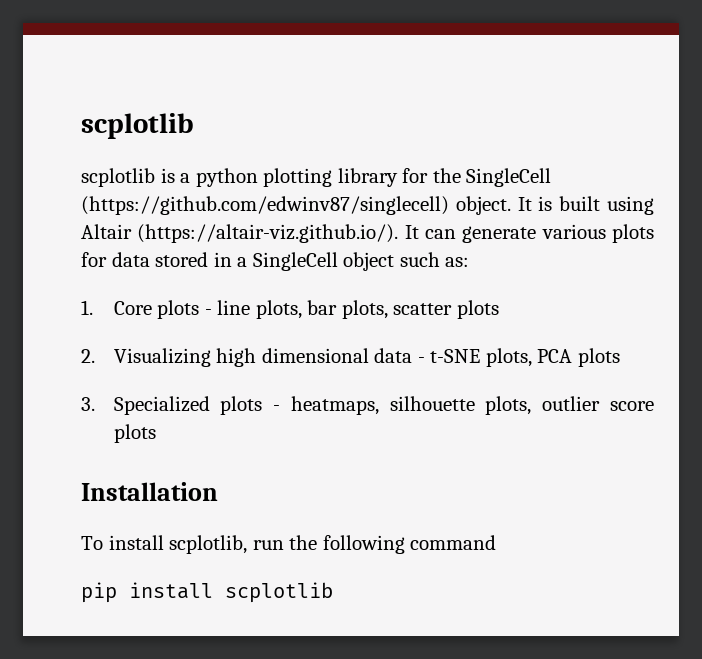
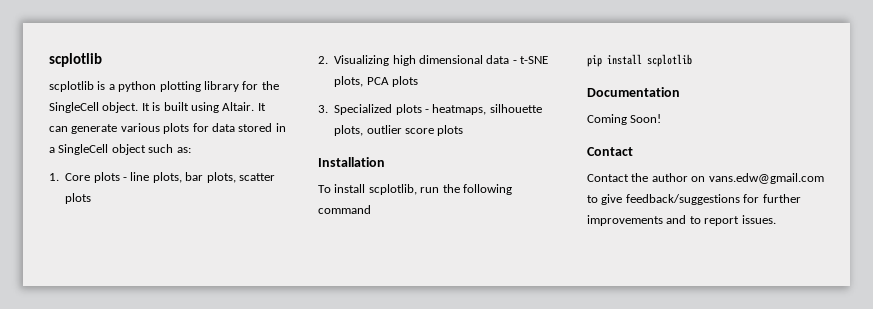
- scplotlib is a python plotting library for the SingleCell (https://github.com/edwinv87/singlecell) object.
+ scplotlib is a python plotting library for the SingleCell object.
- It is built using Altair (https://altair-viz.github.io/). It can generate various plots for data stored in a SingleCell object such as:
+ It is built using Altair. It can generate various plots for data stored in a SingleCell object such as:
+ Documentation
+ Coming Soon!
+ Contact
+ Contact the author on vans.edw@gmail.com to give feedback/suggestions for further improvements and to report issues.

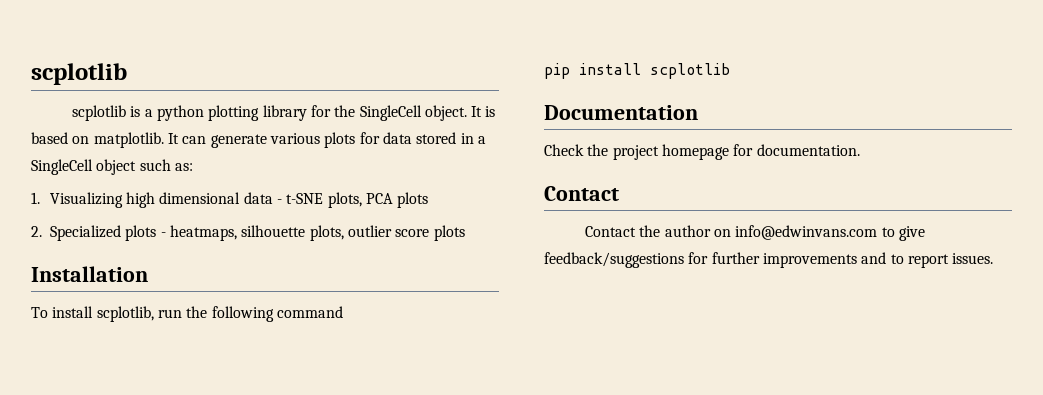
- It is built using Altair.
+ It is based on matplotlib.
- 1. Core plots - line plots, bar plots, scatter plots
- 2. Visualizing high dimensional data - t-SNE plots, PCA plots
+ 1. Visualizing high dimensional data - t-SNE plots, PCA plots
- 3. Specialized plots - heatmaps, silhouette plots, outlier score plots
+ 2. Specialized plots - heatmaps, silhouette plots, outlier score plots
- Coming Soon!
+ Check the project homepage for documentation.
- Contact the author on vans.edw@gmail.com to give feedback/suggestions for further improvements and to report issues.
+ Contact the author on info@edwinvans.com to give feedback/suggestions for further improvements and to report issues.

